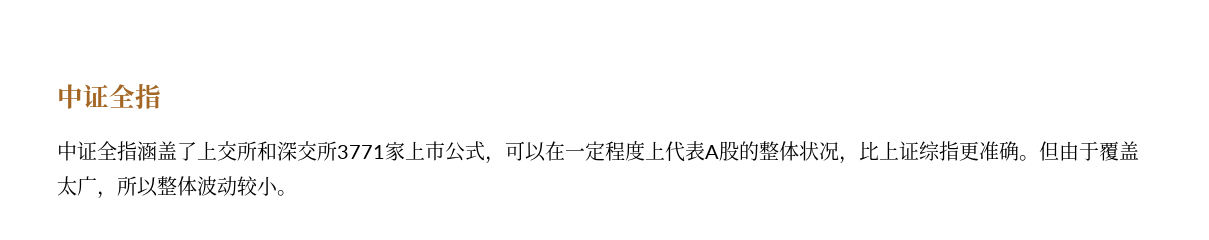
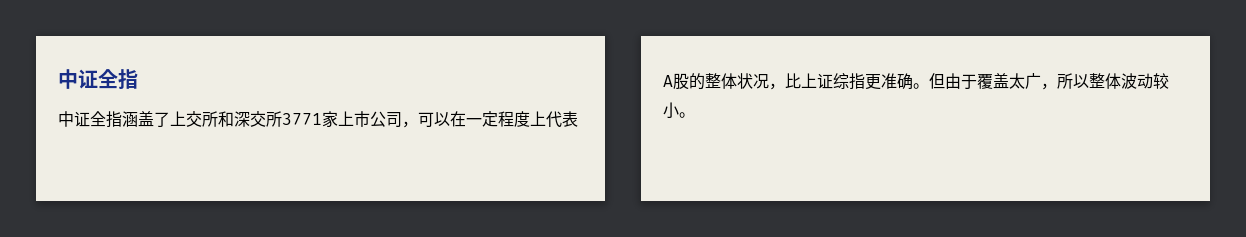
- 中证全指涵盖了上交所和深交所3771家上市公式，可以在一定程度上代表A股的整体状况，比上证综指更准确。
+ 中证全指涵盖了上交所和深交所3771家上市公司，可以在一定程度上代表A股的整体状况，比上证综指更准确。

